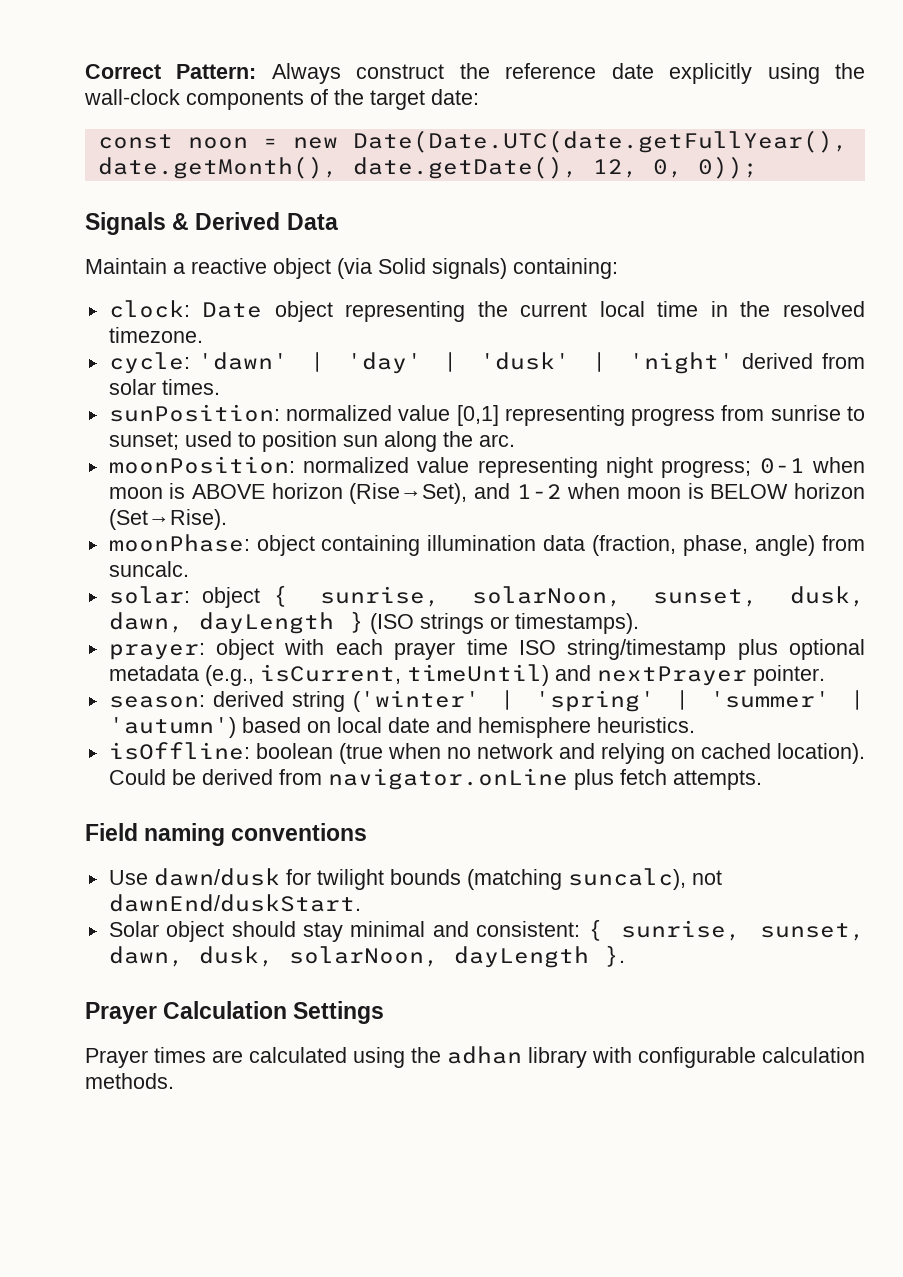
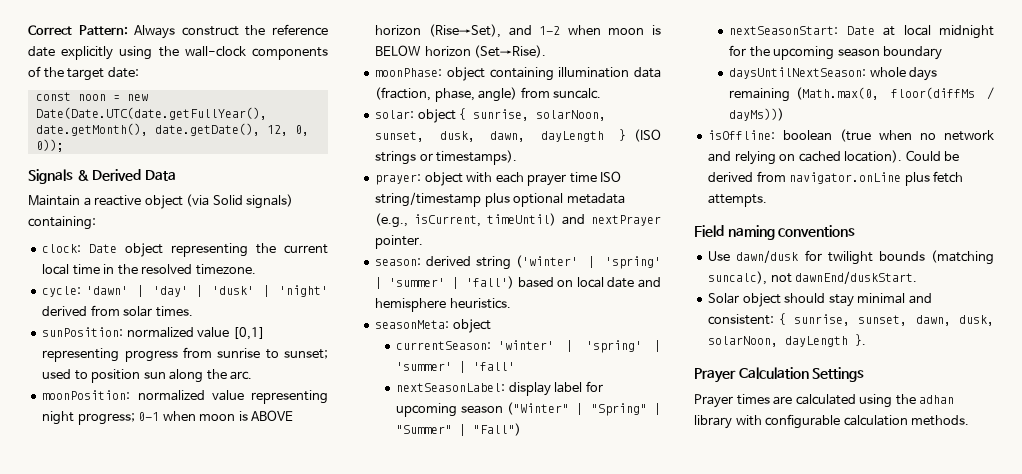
- season: derived string ('winter' | 'spring' | 'summer' | 'autumn') based on local date and hemisphere heuristics.
+ season: derived string ('winter' | 'spring' | 'summer' | 'fall') based on local date and hemisphere heuristics.
+ seasonMeta: object
+ currentSeason: 'winter' | 'spring' | 'summer' | 'fall'
+ nextSeasonLabel: display label for upcoming season ("Winter" | "Spring" | "Summer" | "Fall")
+ nextSeasonStart: Date at local midnight for the upcoming season boundary
+ daysUntilNextSeason: whole days remaining (Math.max(0, floor(diffMs / dayMs)))

